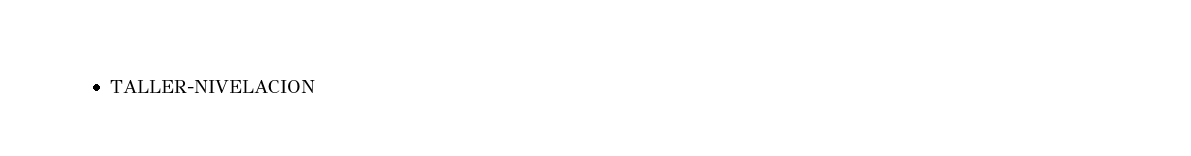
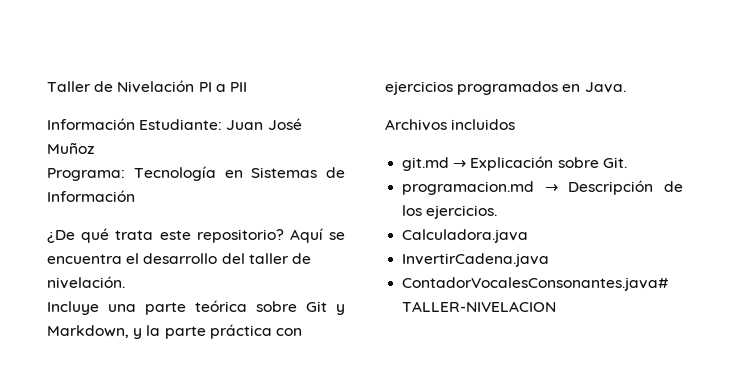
- TALLER-NIVELACION
+ Taller de Nivelación PI a PII
+ Información Estudiante: Juan José Muñoz
+ Programa: Tecnología en Sistemas de Información
+ ¿De qué trata este repositorio? Aquí se encuentra el desarrollo del taller de nivelación.
+ Incluye una parte teórica sobre Git y Markdown, y la parte práctica con ejercicios programados en Java.
+ Archivos incluidos
+ git.md → Explicación sobre Git.
+ programacion.md → Descripción de los ejercicios.
+ Calculadora.java
+ InvertirCadena.java
+ ContadorVocalesConsonantes.java# TALLER-NIVELACION

